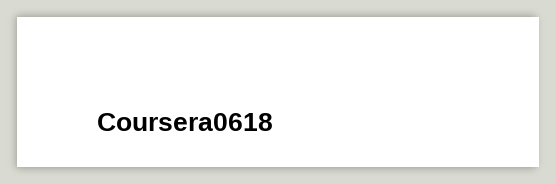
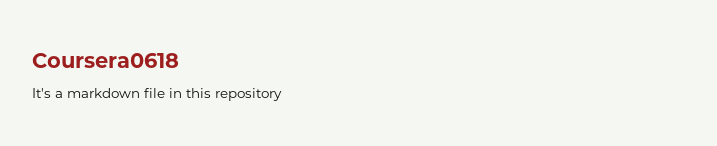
+ It's a markdown file in this repository

